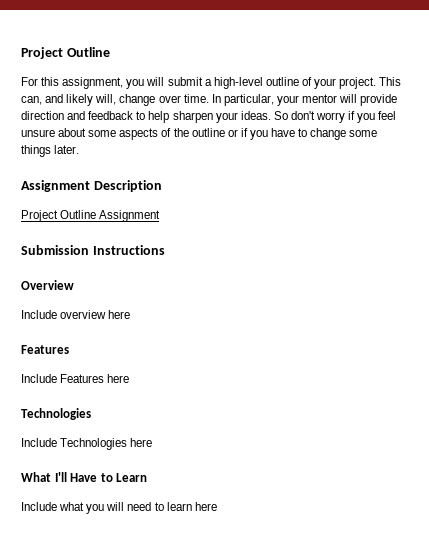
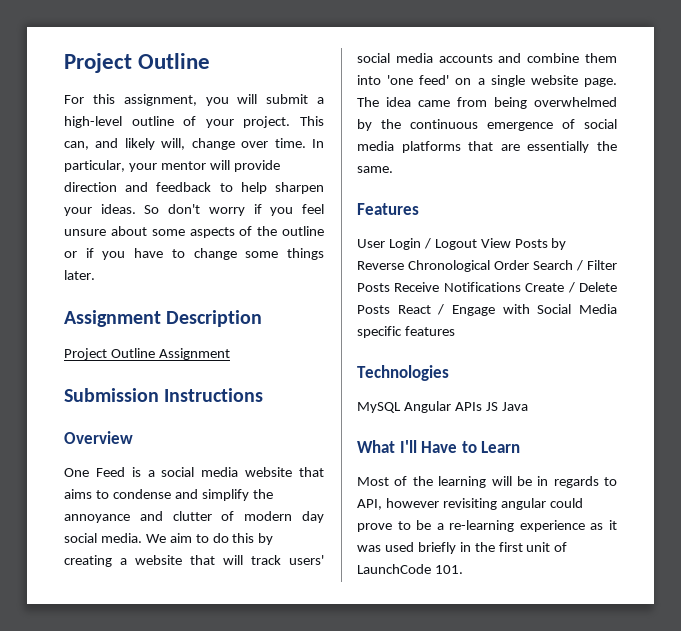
- Include overview here
+ One Feed is a social media website that aims to condense and simplify the annoyance and clutter of modern day social media. We aim to do this by creating a website that will track users' social media accounts and combine them into 'one feed' on a single website page. The idea came from being overwhelmed by the continuous emergence of social media platforms that are essentially the same.
  Features
- Include Features here
+ User Login / Logout View Posts by Reverse Chronological Order Search / Filter Posts Receive Notifications Create / Delete Posts React / Engage with Social Media specific features
  Technologies
- Include Technologies here
+ MySQL Angular APIs JS Java
- Include what you will need to learn here
+ Most of the learning will be in regards to API, however revisiting angular could prove to be a re-learning experience as it was used briefly in the first unit of LaunchCode 101.

